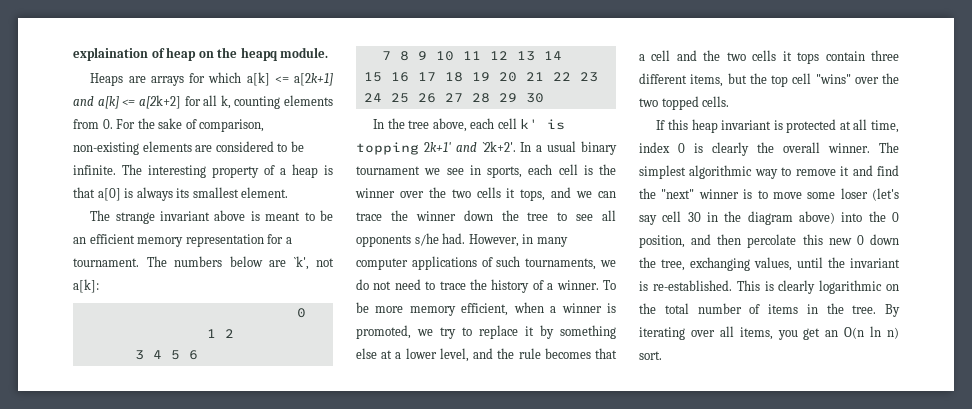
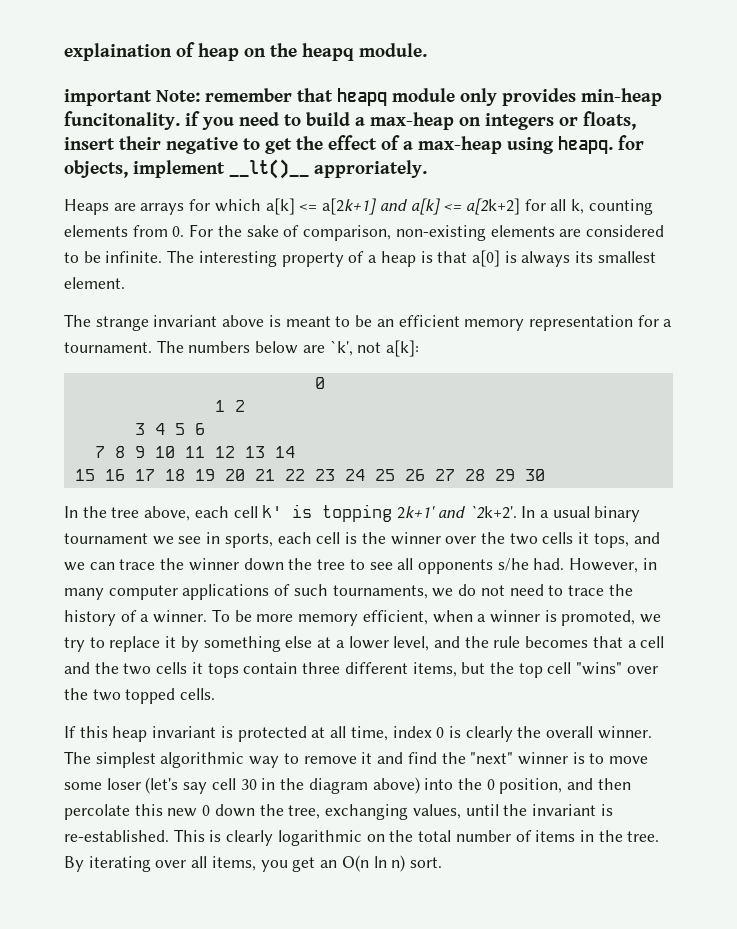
+ important Note: remember that heapq module only provides min-heap funcitonality. if you need to build a max-heap on integers or floats, insert their negative to get the effect of a max-heap using heapq. for objects, implement __lt()__ approriately.

